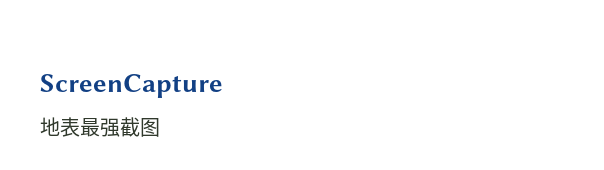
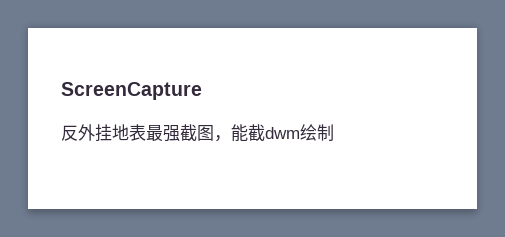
- 地表最强截图
+ 反外挂地表最强截图，能截dwm绘制

